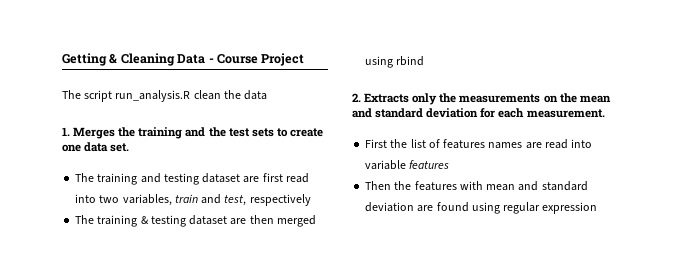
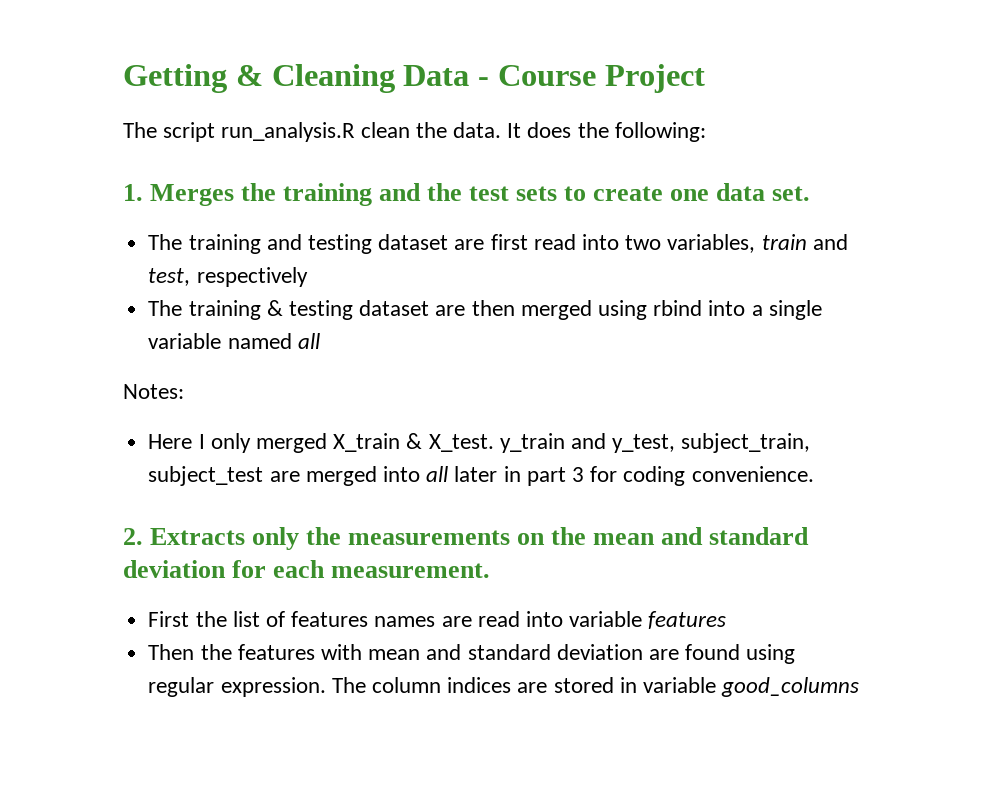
- The script run_analysis.R clean the data
+ The script run_analysis.R clean the data. It does the following:
- The training & testing dataset are then merged using rbind
+ The training & testing dataset are then merged using rbind into a single variable named all
+ Notes:
+ Here I only merged X_train & X_test. y_train and y_test, subject_train, subject_test are merged into all later in part 3 for coding convenience.
- Then the features with mean and standard deviation are found using regular expression
+ Then the features with mean and standard deviation are found using regular expression. The column indices are stored in variable good_columns

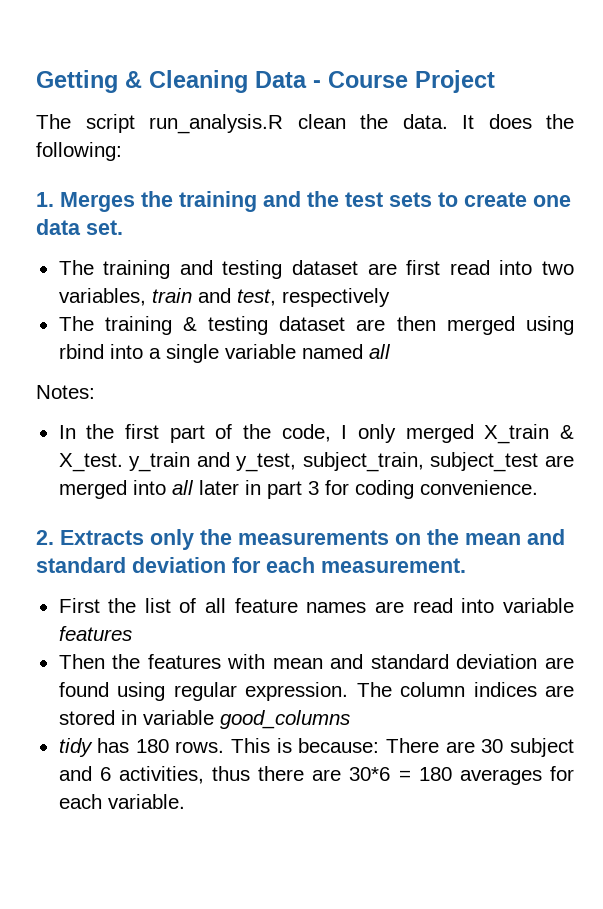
- Here I only merged X_train & X_test. y_train and y_test, subject_train, subject_test are merged into all later in part 3 for coding convenience.
+ In the first part of the code, I only merged X_train & X_test. y_train and y_test, subject_train, subject_test are merged into all later in part 3 for coding convenience.
- First the list of features names are read into variable features
+ First the list of all feature names are read into variable features
+ tidy has 180 rows. This is because: There are 30 subject and 6 activities, thus there are 30*6 = 180 averages for each variable.

